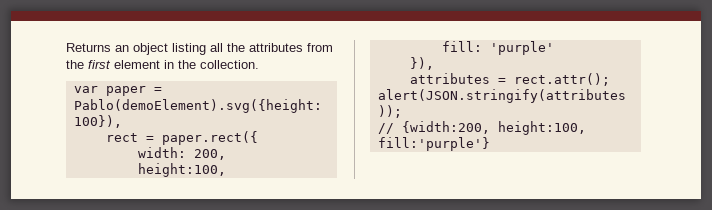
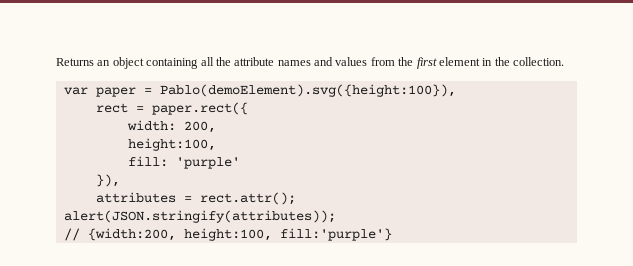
- Returns an object listing all the attributes from the first element in the collection.
+ Returns an object containing all the attribute names and values from the first element in the collection.

